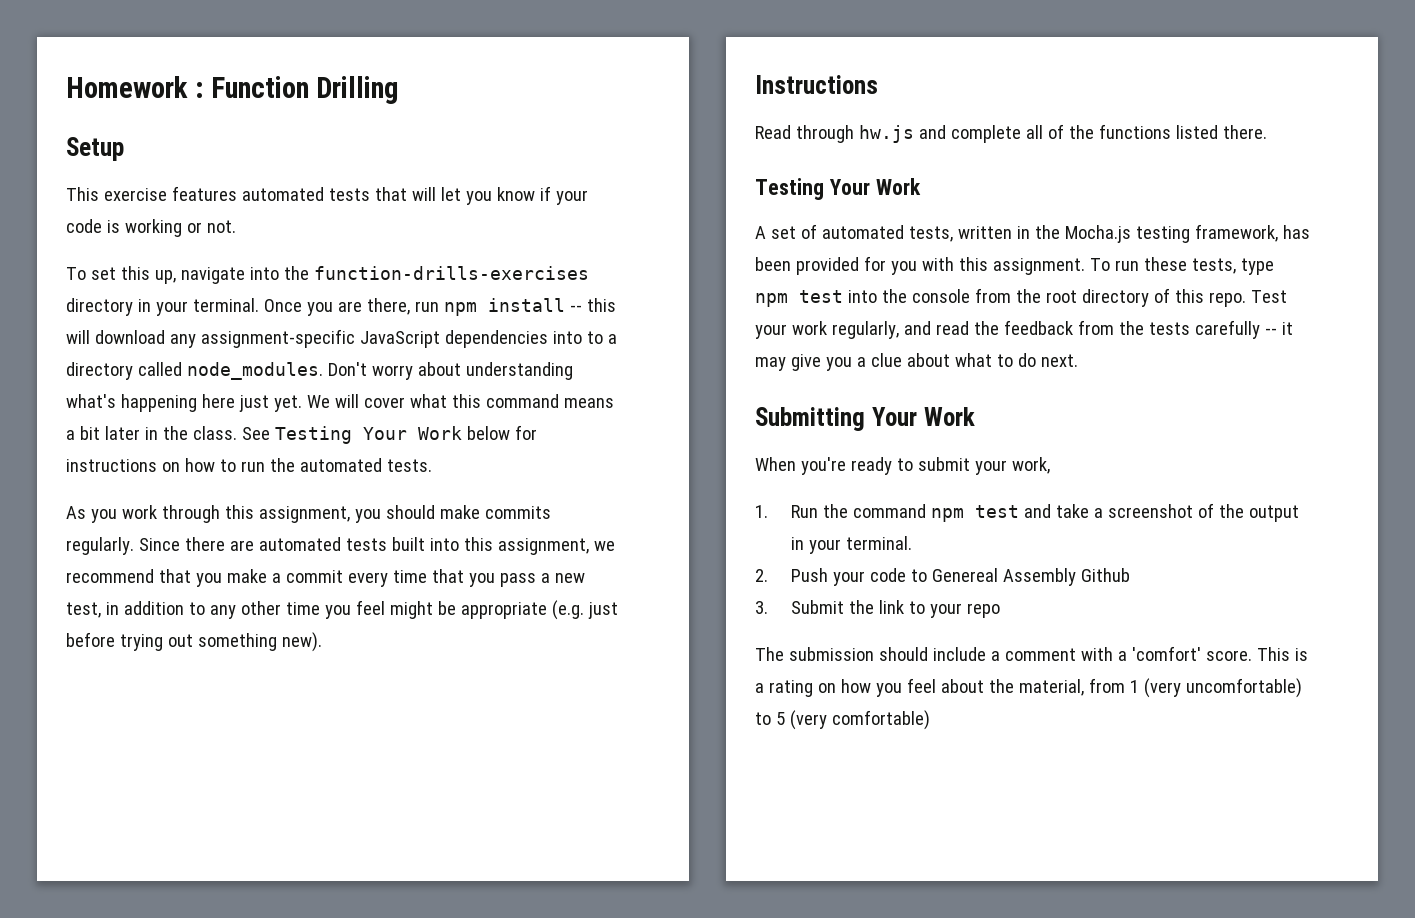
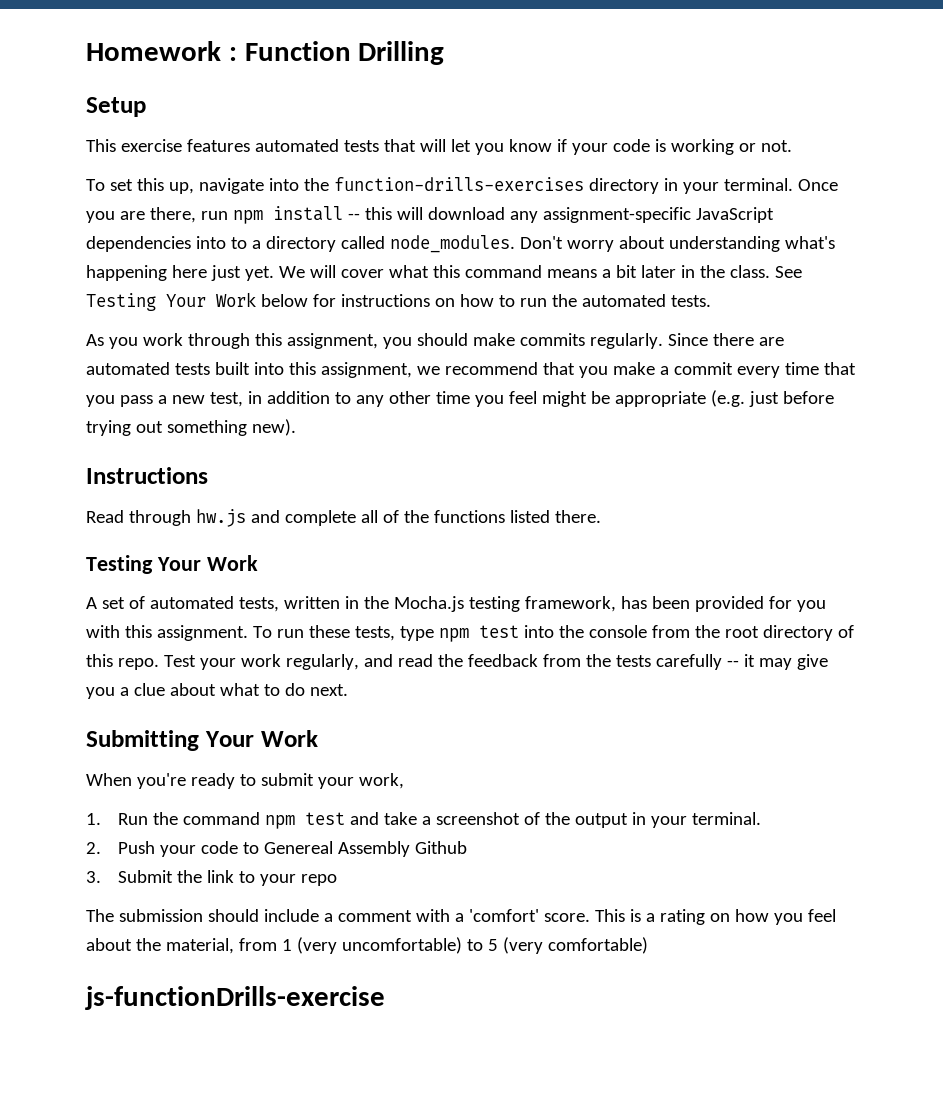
+ js-functionDrills-exercise

